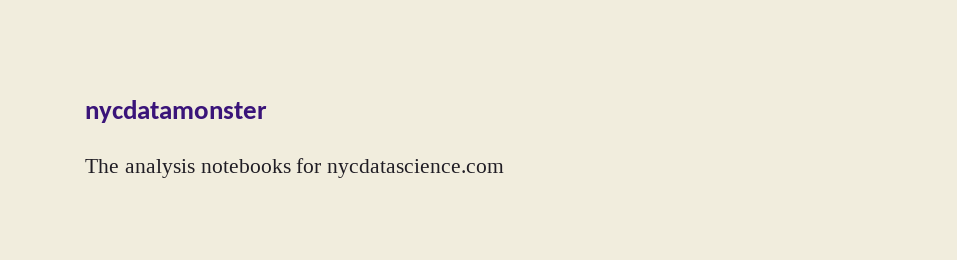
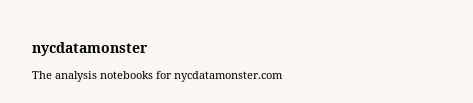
- The analysis notebooks for nycdatascience.com
+ The analysis notebooks for nycdatamonster.com

